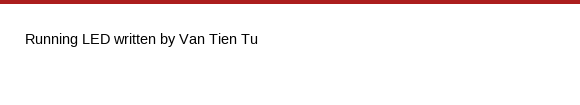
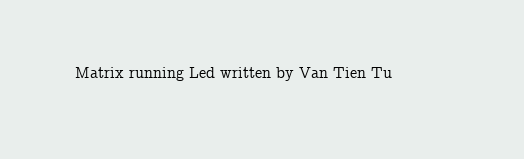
- Running LED written by Van Tien Tu
+ Matrix running Led written by Van Tien Tu

